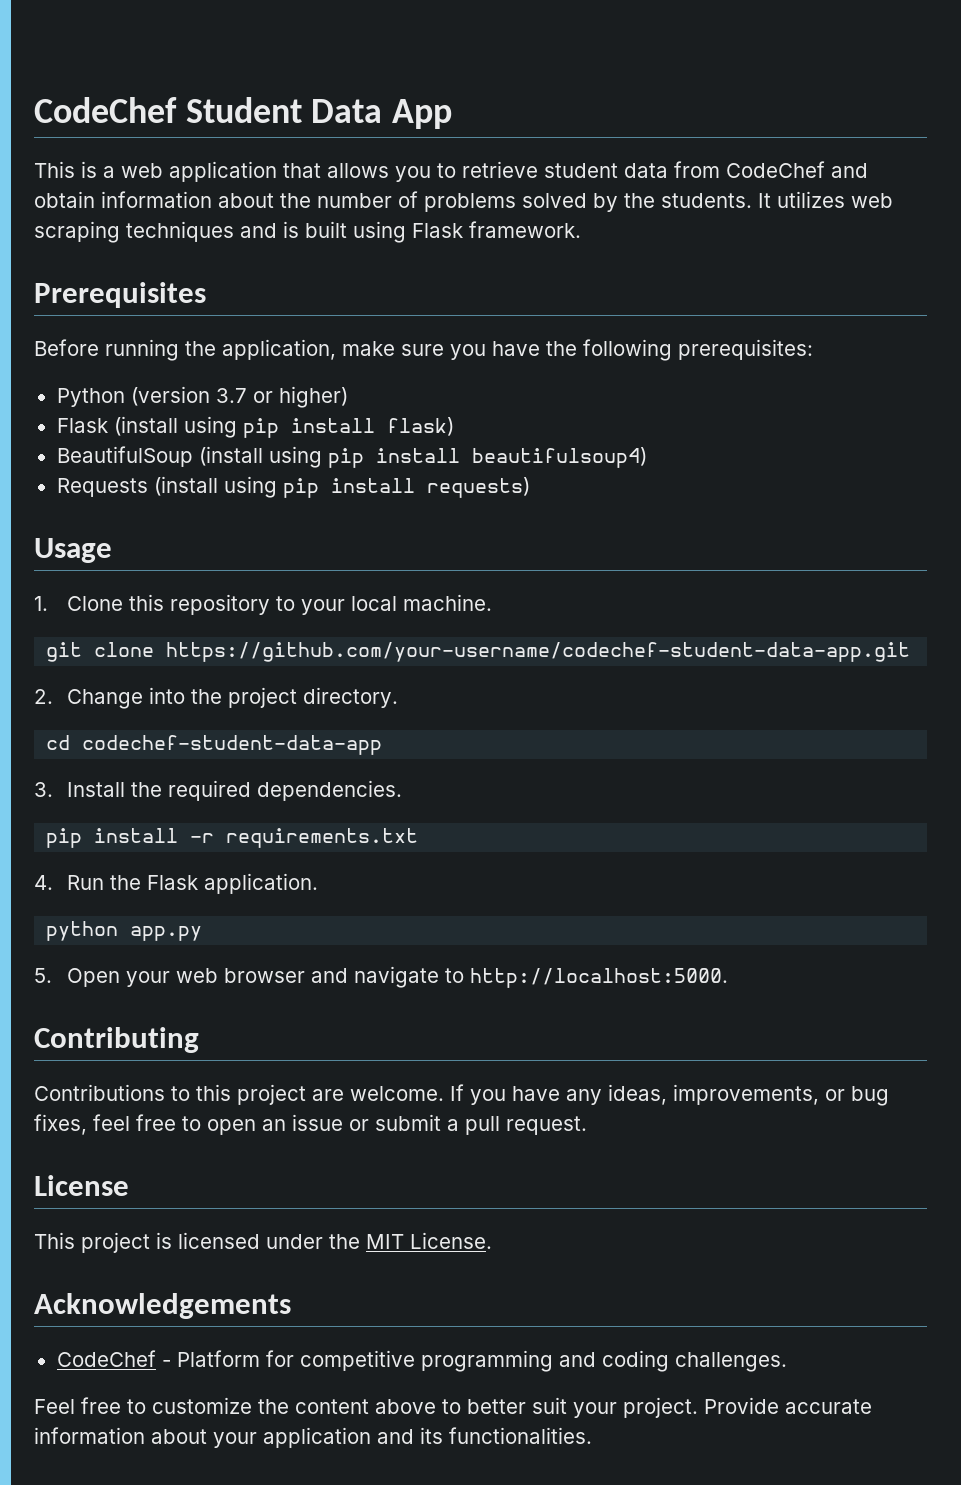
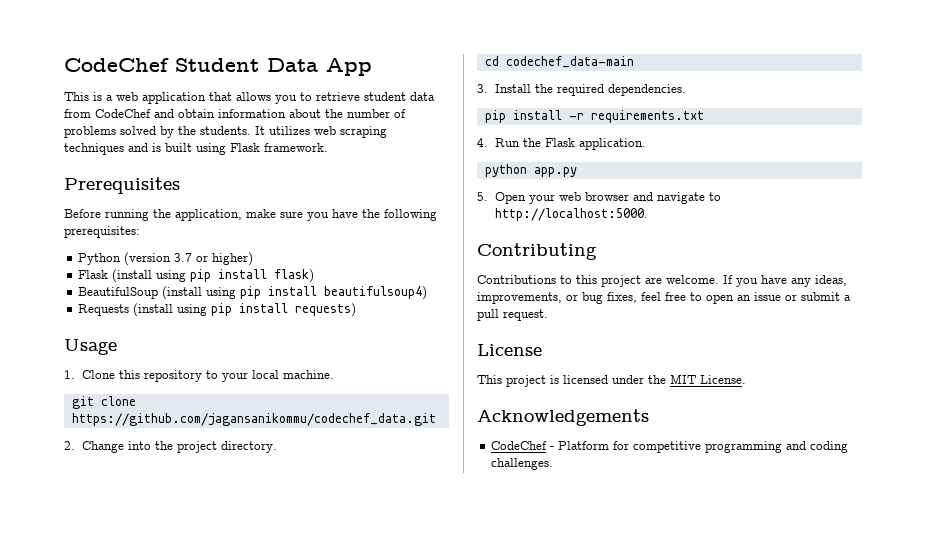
- git clone https://github.com/your-username/codechef-student-data-app.git
+ git clone https://github.com/jagansanikommu/codechef_data.git
- cd codechef-student-data-app
+ cd codechef_data-main
- Feel free to customize the content above to better suit your project. Provide accurate information about your application and its functionalities.

